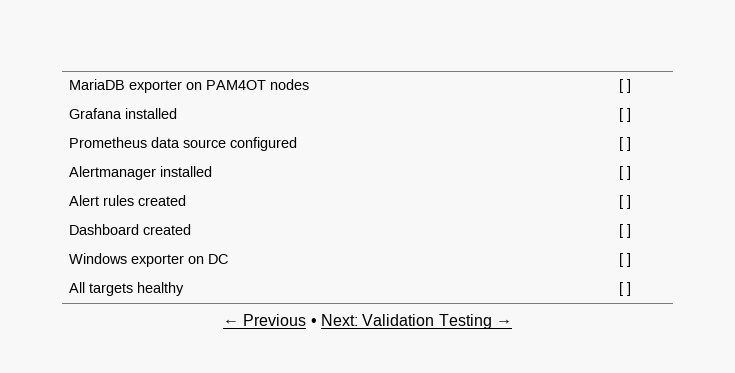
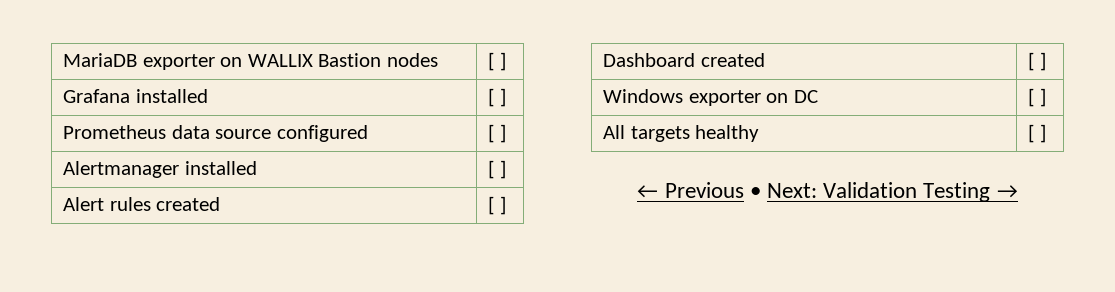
- MariaDB exporter on PAM4OT nodes | [ ]
+ MariaDB exporter on WALLIX Bastion nodes | [ ]

